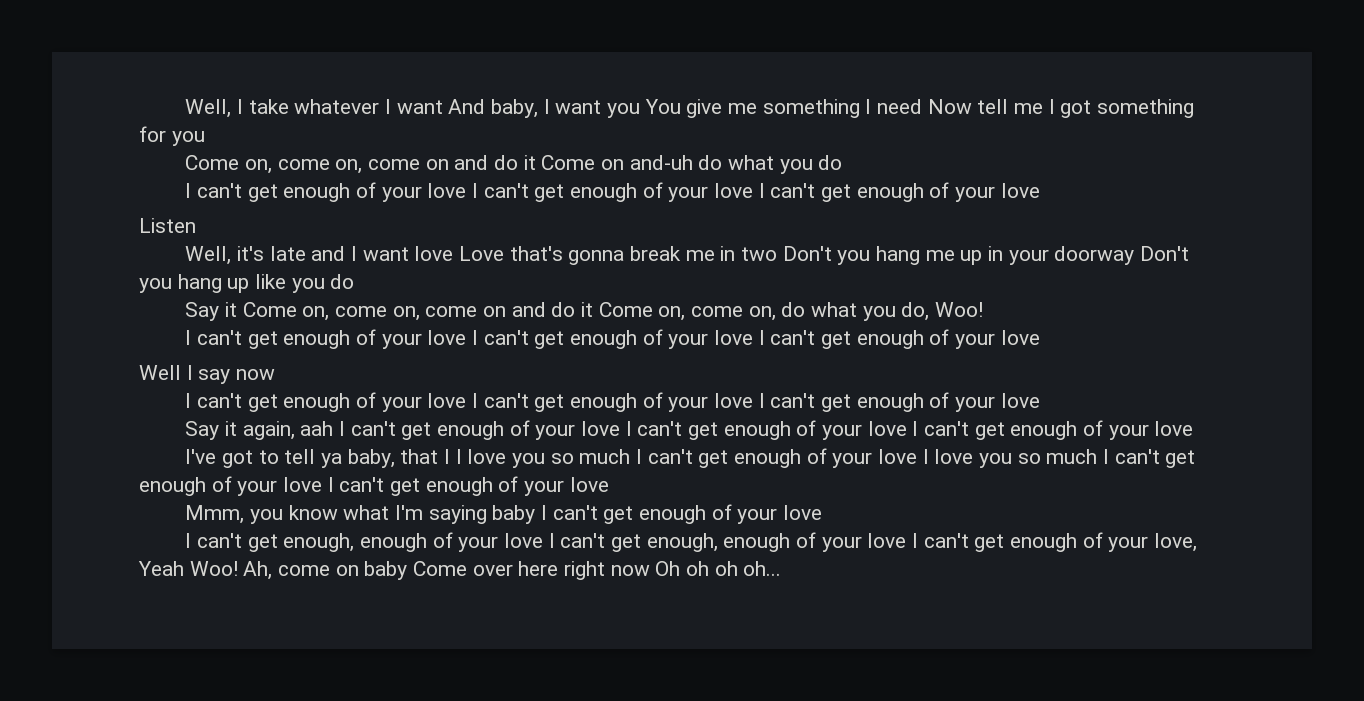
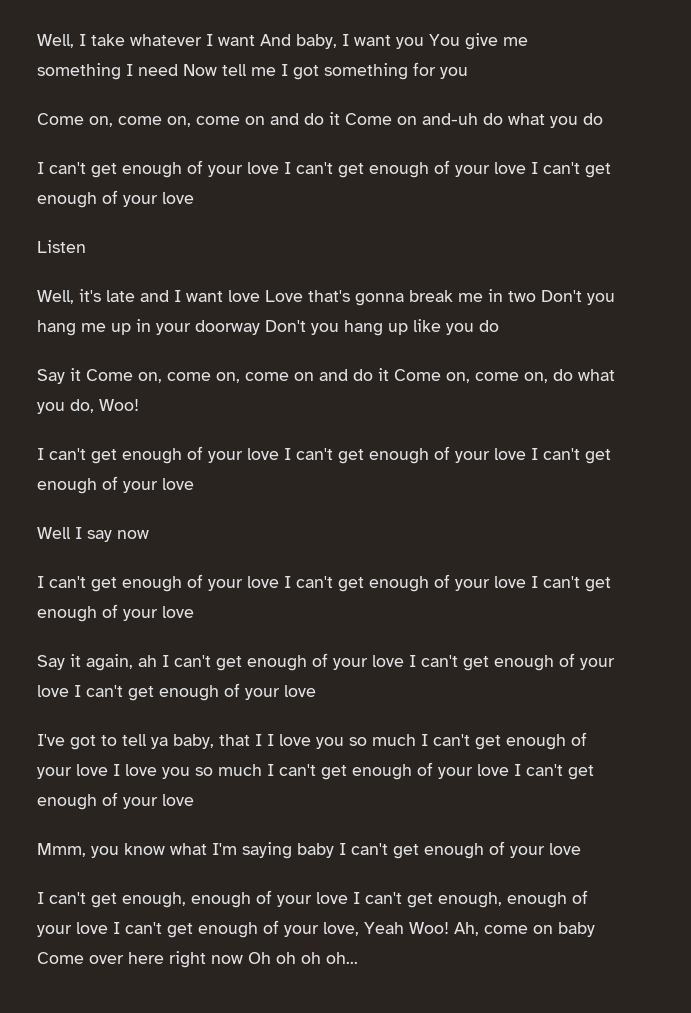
- Say it again, aah I can't get enough of your love I can't get enough of your love I can't get enough of your love
+ Say it again, ah I can't get enough of your love I can't get enough of your love I can't get enough of your love

